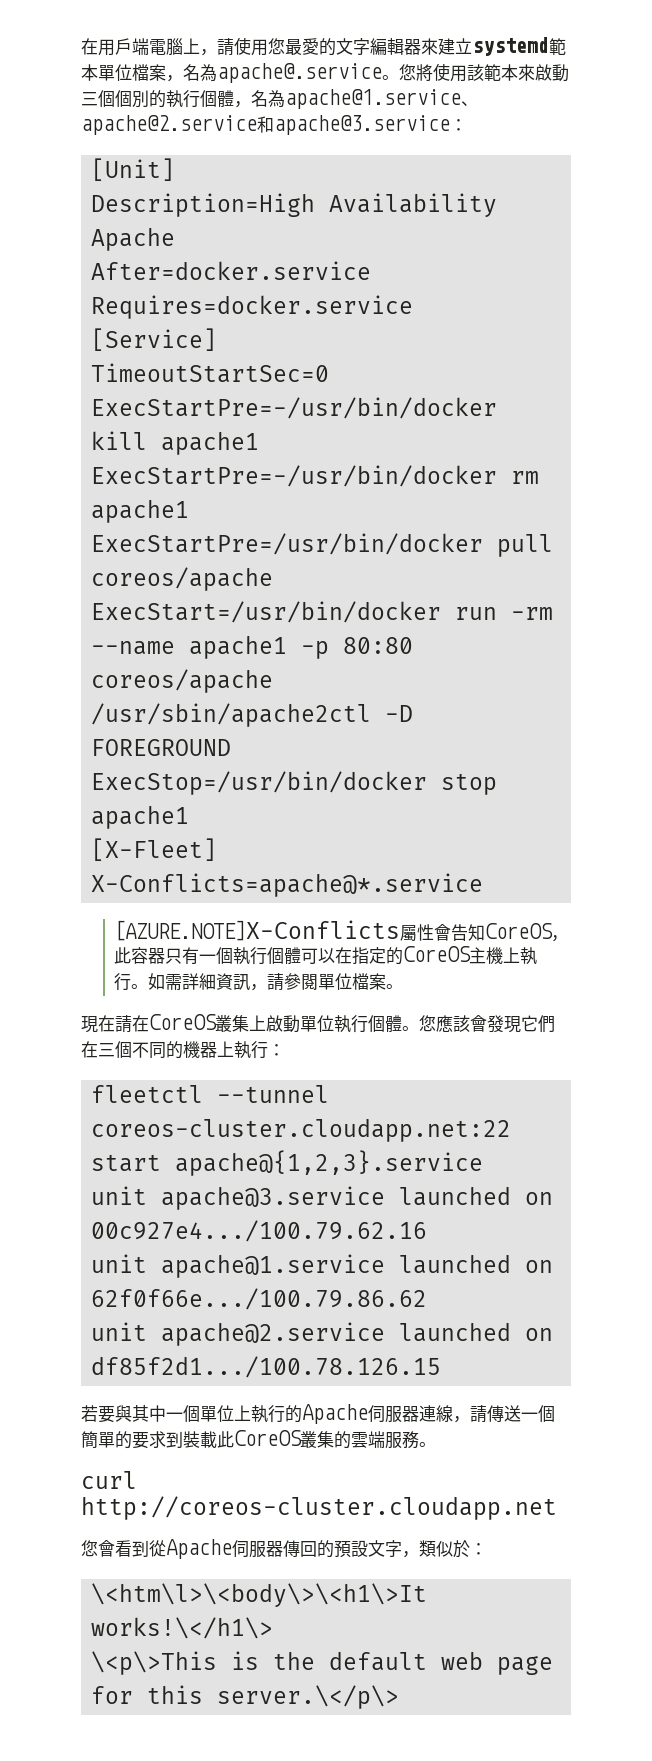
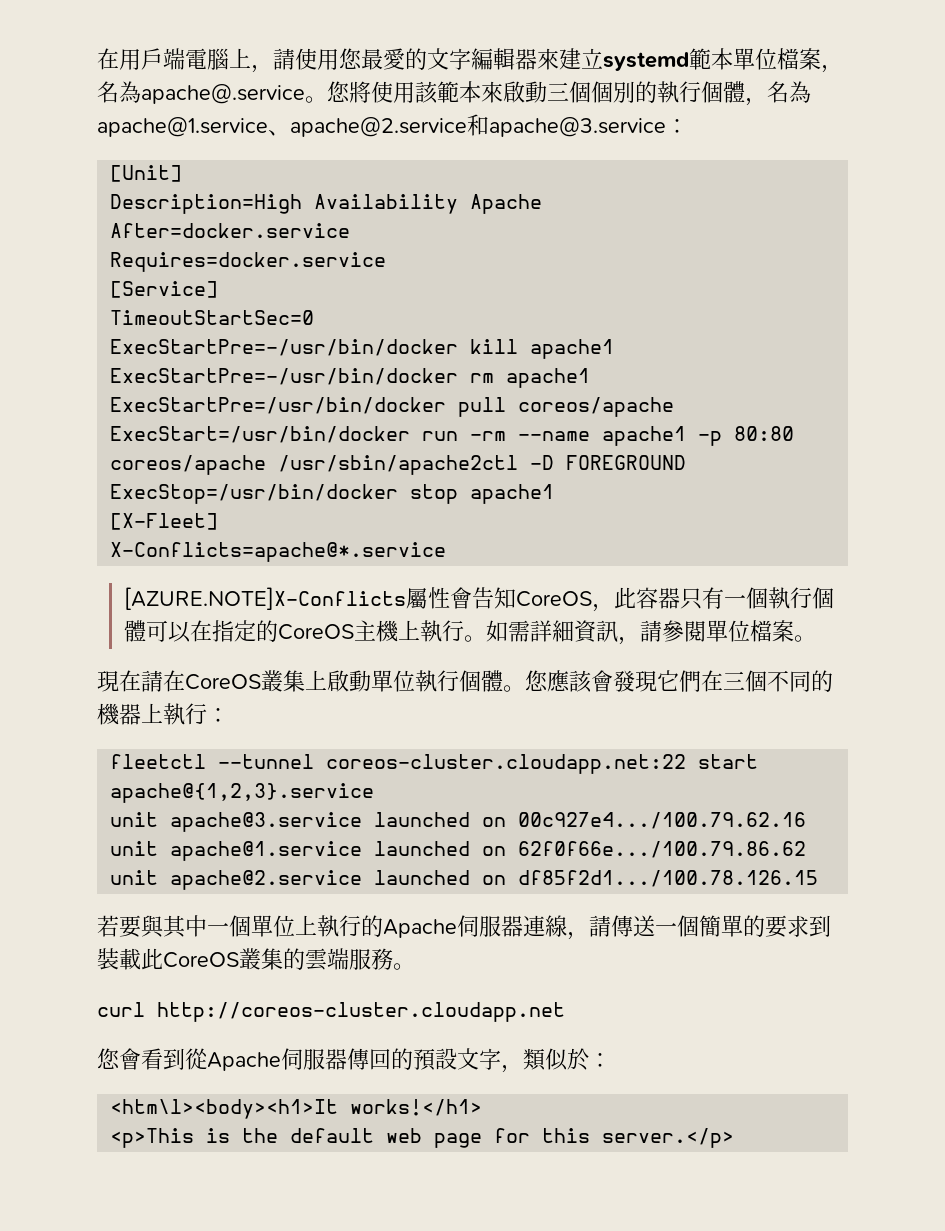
- \<htm\l>\<body\>\<h1\>It works!\</h1\>
- \<p\>This is the default web page for this server.\</p\>
+ <htm\l><body><h1>It works!</h1>
+ <p>This is the default web page for this server.</p>

